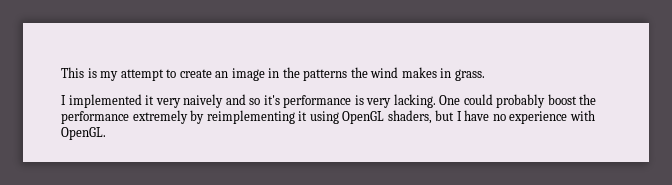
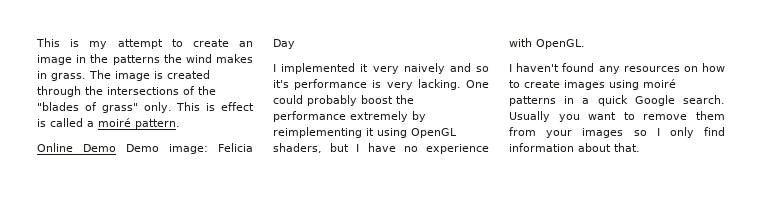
+ The image is created through the intersections of the "blades of grass" only. This is effect is called a moiré pattern.
+ Online Demo Demo image: Felicia Day
+ I haven't found any resources on how to create images using moiré patterns in a quick Google search. Usually you want to remove them from your images so I only find information about that.

